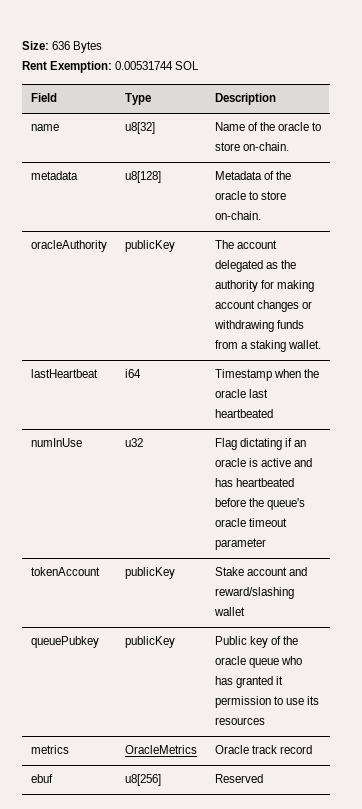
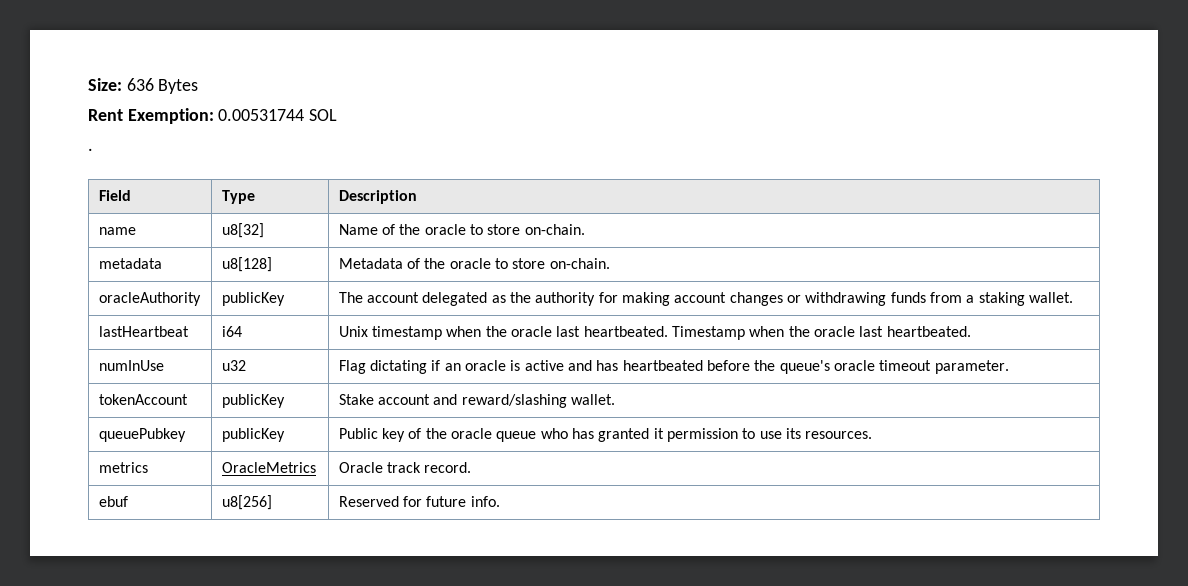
+ .
- lastHeartbeat | i64 | Timestamp when the oracle last heartbeated
+ lastHeartbeat | i64 | Unix timestamp when the oracle last heartbeated. Timestamp when the oracle last heartbeated.
- numInUse | u32 | Flag dictating if an oracle is active and has heartbeated before the queue's oracle timeout parameter
+ numInUse | u32 | Flag dictating if an oracle is active and has heartbeated before the queue's oracle timeout parameter.
- tokenAccount | publicKey | Stake account and reward/slashing wallet
+ tokenAccount | publicKey | Stake account and reward/slashing wallet.
- queuePubkey | publicKey | Public key of the oracle queue who has granted it permission to use its resources
+ queuePubkey | publicKey | Public key of the oracle queue who has granted it permission to use its resources.
- metrics | OracleMetrics | Oracle track record
+ metrics | OracleMetrics | Oracle track record.
- ebuf | u8[256] | Reserved
+ ebuf | u8[256] | Reserved for future info.

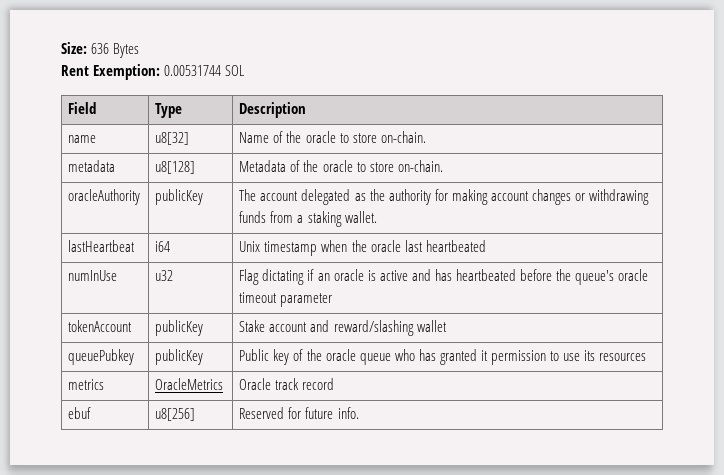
- .
- lastHeartbeat | i64 | Unix timestamp when the oracle last heartbeated. Timestamp when the oracle last heartbeated.
+ lastHeartbeat | i64 | Unix timestamp when the oracle last heartbeated
- numInUse | u32 | Flag dictating if an oracle is active and has heartbeated before the queue's oracle timeout parameter.
+ numInUse | u32 | Flag dictating if an oracle is active and has heartbeated before the queue's oracle timeout parameter
- tokenAccount | publicKey | Stake account and reward/slashing wallet.
+ tokenAccount | publicKey | Stake account and reward/slashing wallet
- queuePubkey | publicKey | Public key of the oracle queue who has granted it permission to use its resources.
+ queuePubkey | publicKey | Public key of the oracle queue who has granted it permission to use its resources
- metrics | OracleMetrics | Oracle track record.
+ metrics | OracleMetrics | Oracle track record

